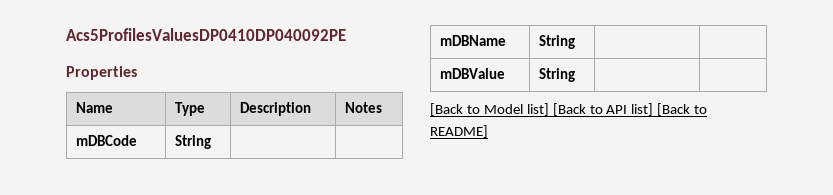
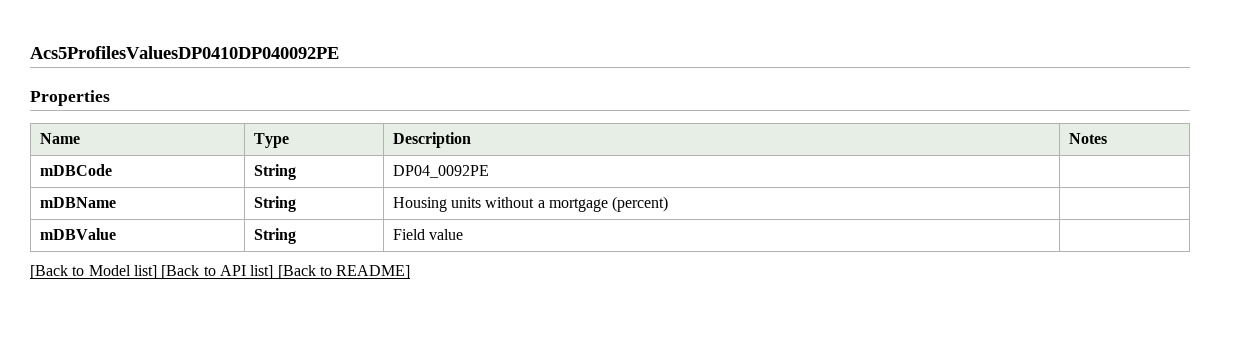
- mDBCode | String | |
+ mDBCode | String | DP04_0092PE |
- mDBName | String | |
+ mDBName | String | Housing units without a mortgage (percent) |
- mDBValue | String | |
+ mDBValue | String | Field value |

